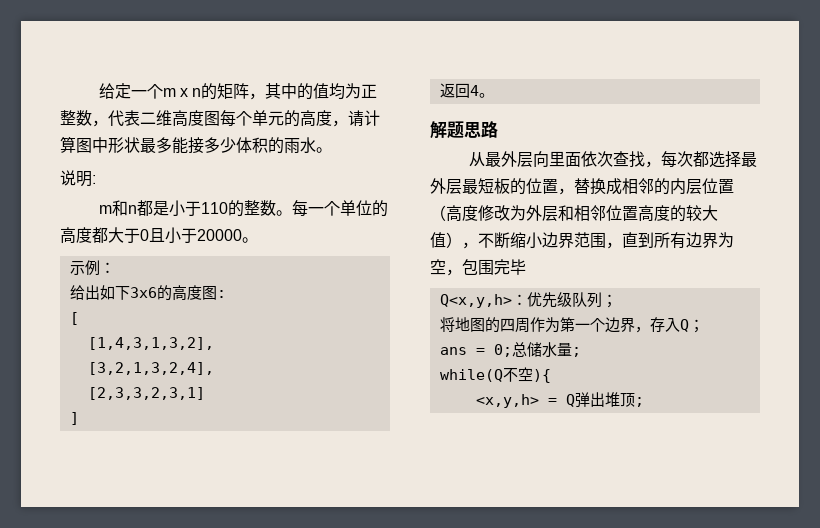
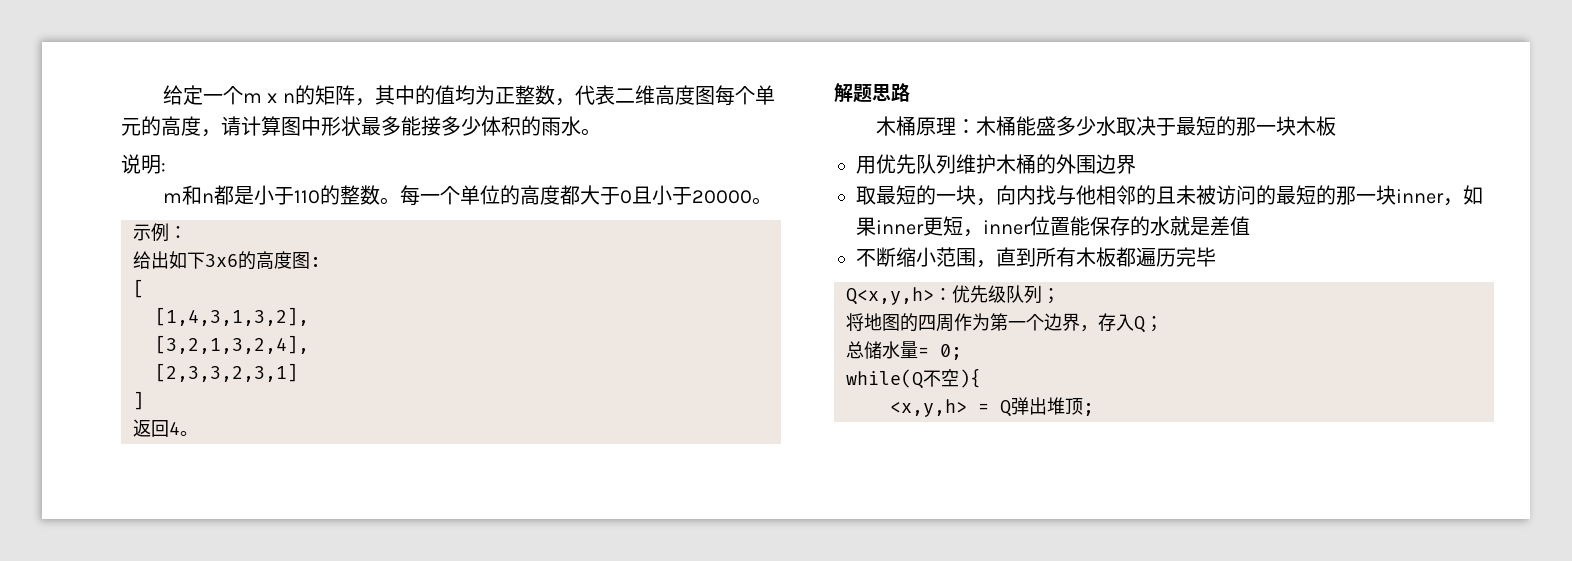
- 从最外层向里面依次查找，每次都选择最外层最短板的位置，替换成相邻的内层位置（高度修改为外层和相邻位置高度的较大值），不断缩小边界范围，直到所有边界为空，包围完毕
+ 木桶原理：木桶能盛多少水取决于最短的那一块木板
+ 用优先队列维护木桶的外围边界
+ 取最短的一块，向内找与他相邻的且未被访问的最短的那一块inner，如果inner更短，inner位置能保存的水就是差值
+ 不断缩小范围，直到所有木板都遍历完毕
- ans = 0;总储水量;
+ 总储水量= 0;

